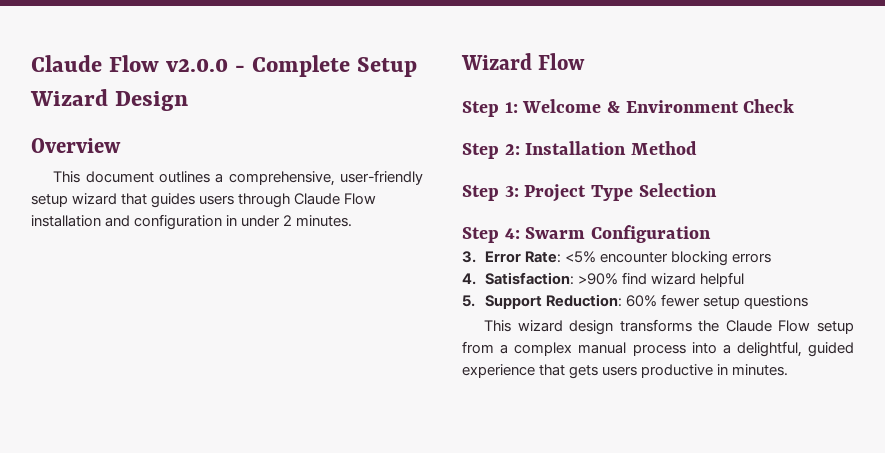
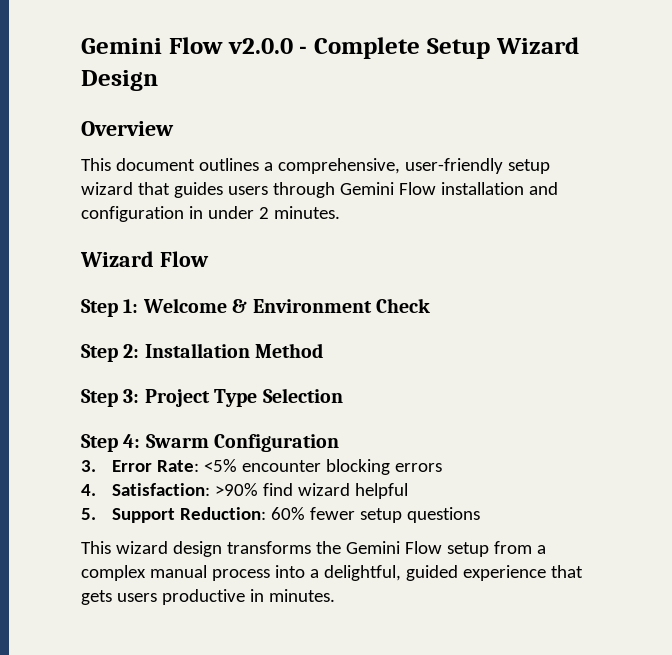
- Claude Flow v2.0.0 - Complete Setup Wizard Design
+ Gemini Flow v2.0.0 - Complete Setup Wizard Design
- This document outlines a comprehensive, user-friendly setup wizard that guides users through Claude Flow installation and configuration in under 2 minutes.
+ This document outlines a comprehensive, user-friendly setup wizard that guides users through Gemini Flow installation and configuration in under 2 minutes.
- This wizard design transforms the Claude Flow setup from a complex manual process into a delightful, guided experience that gets users productive in minutes.
+ This wizard design transforms the Gemini Flow setup from a complex manual process into a delightful, guided experience that gets users productive in minutes.

